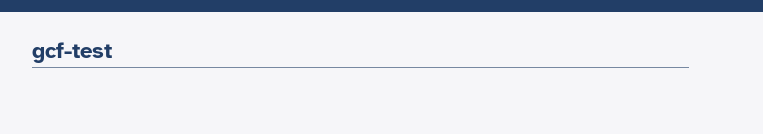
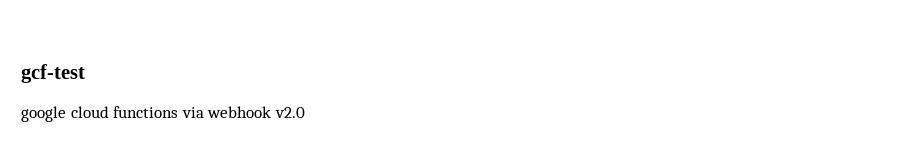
+ google cloud functions via webhook v2.0

